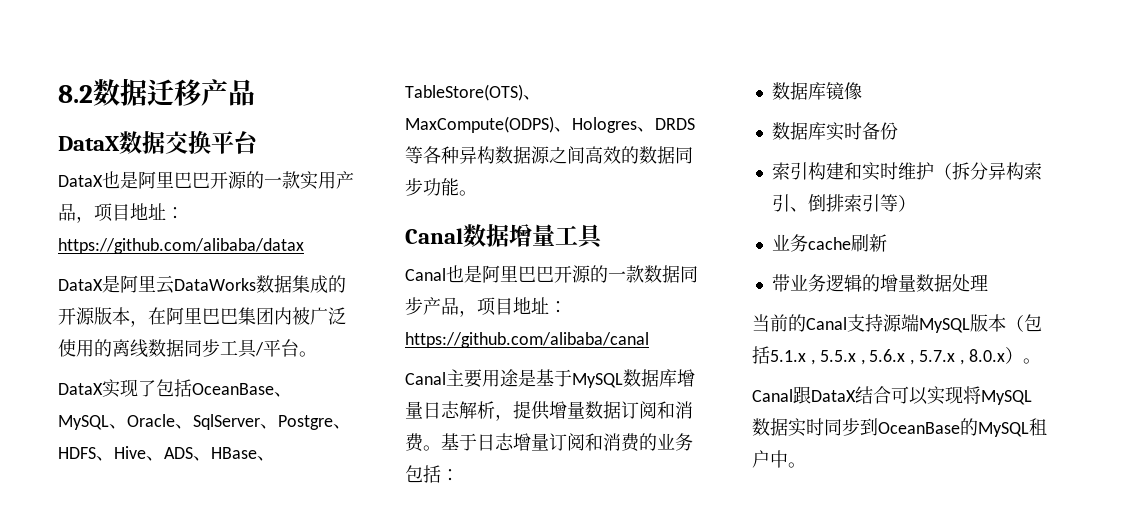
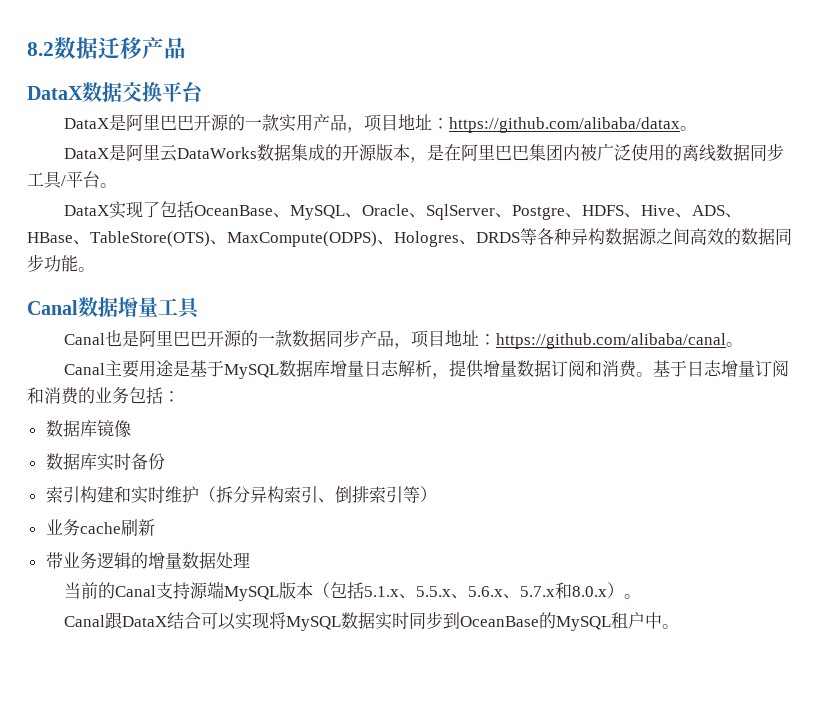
- DataX也是阿里巴巴开源的一款实用产品，项目地址：https://github.com/alibaba/datax
+ DataX是阿里巴巴开源的一款实用产品，项目地址：https://github.com/alibaba/datax。
- DataX是阿里云DataWorks数据集成的开源版本，在阿里巴巴集团内被广泛使用的离线数据同步工具/平台。
+ DataX是阿里云DataWorks数据集成的开源版本，是在阿里巴巴集团内被广泛使用的离线数据同步工具/平台。
- Canal也是阿里巴巴开源的一款数据同步产品，项目地址：https://github.com/alibaba/canal
+ Canal也是阿里巴巴开源的一款数据同步产品，项目地址：https://github.com/alibaba/canal。
- 当前的Canal支持源端MySQL版本（包括5.1.x , 5.5.x , 5.6.x , 5.7.x , 8.0.x）。
+ 当前的Canal支持源端MySQL版本（包括5.1.x、5.5.x、5.6.x、5.7.x和8.0.x）。

